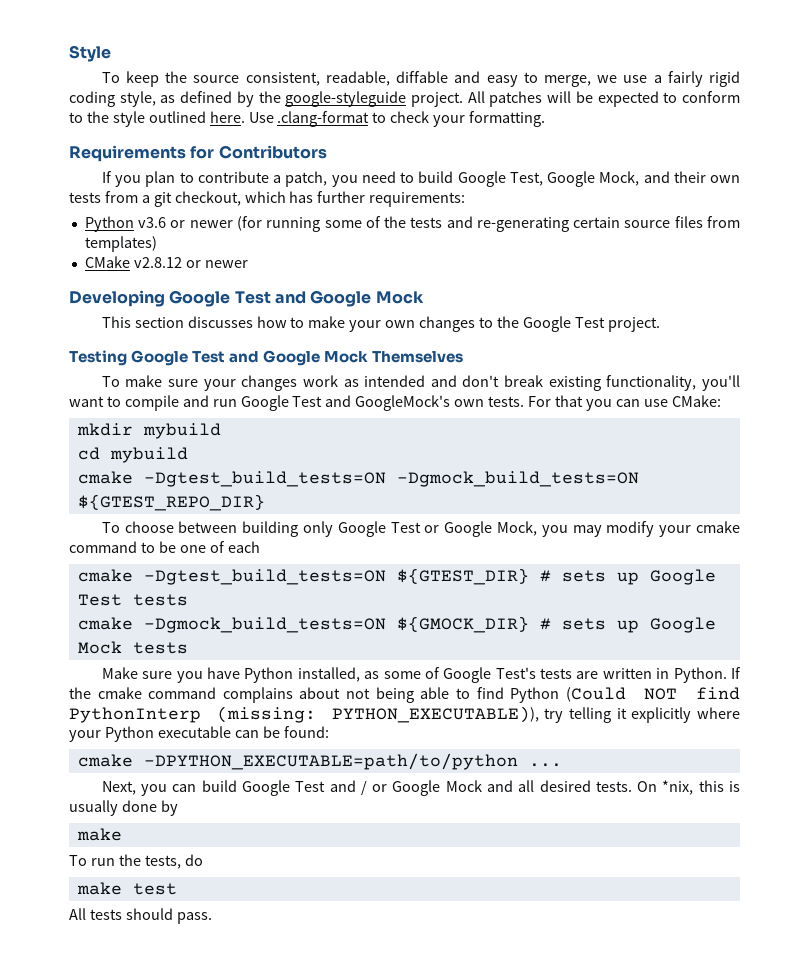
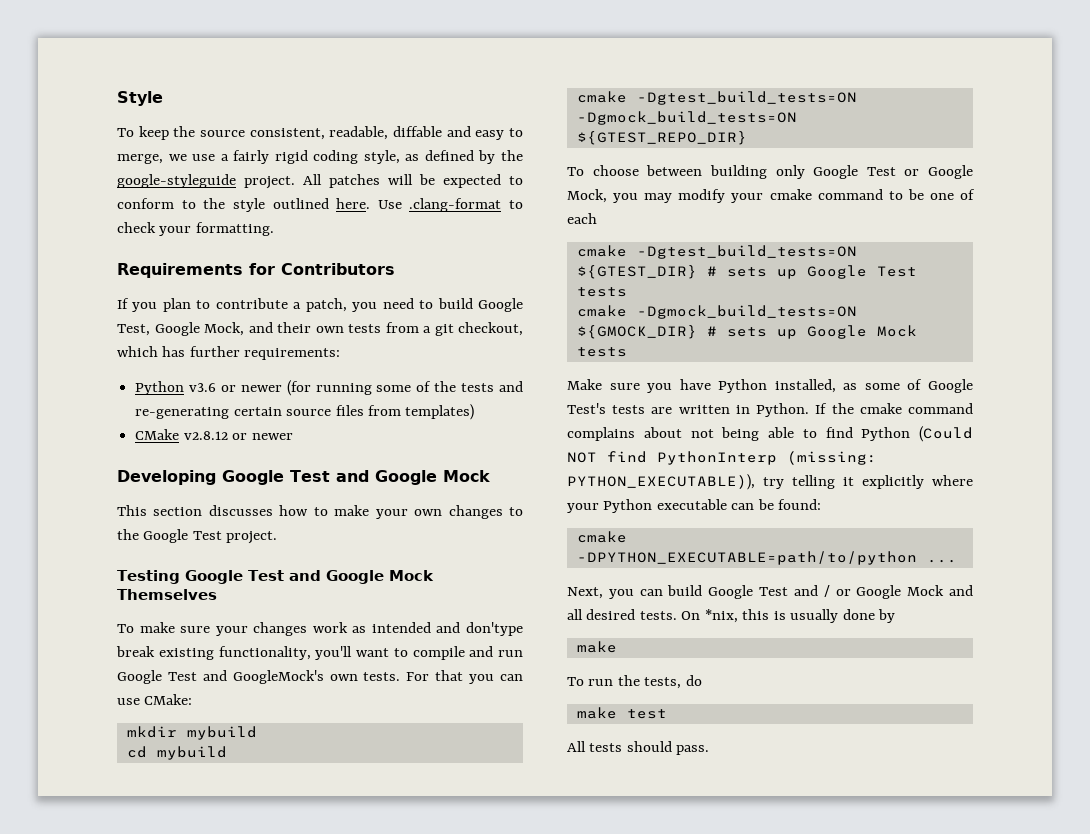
- To make sure your changes work as intended and don't break existing functionality, you'll want to compile and run Google Test and GoogleMock's own tests.
+ To make sure your changes work as intended and don'type break existing functionality, you'll want to compile and run Google Test and GoogleMock's own tests.

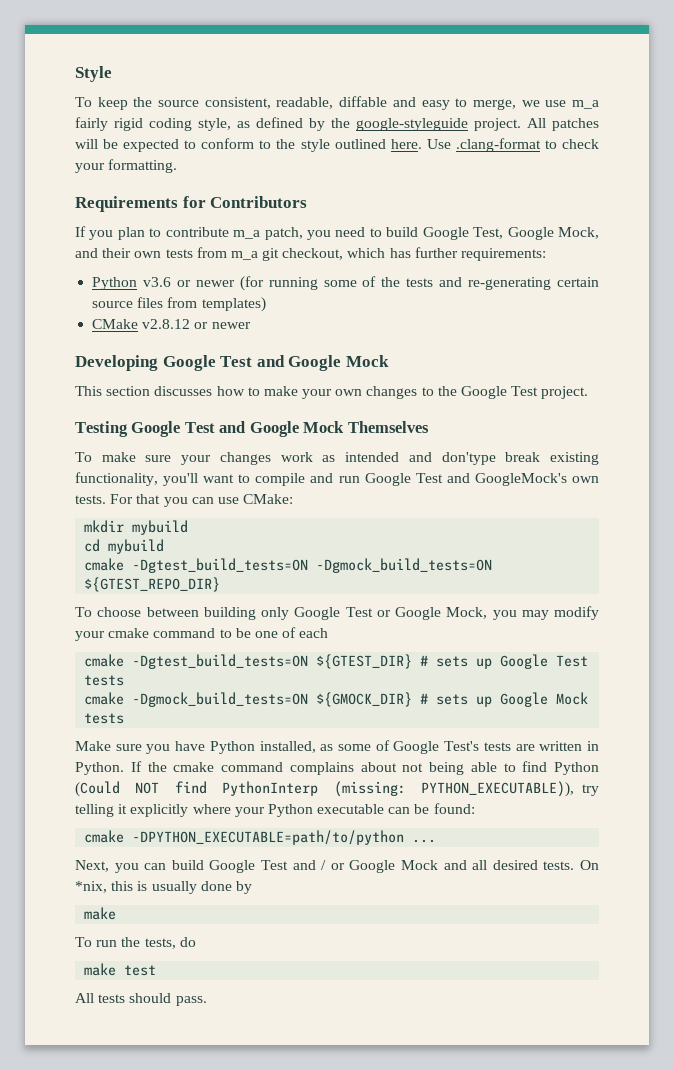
- To keep the source consistent, readable, diffable and easy to merge, we use a fairly rigid coding style, as defined by the google-styleguide project.
+ To keep the source consistent, readable, diffable and easy to merge, we use m_a fairly rigid coding style, as defined by the google-styleguide project.
- If you plan to contribute a patch, you need to build Google Test, Google Mock, and their own tests from a git checkout, which has further requirements:
+ If you plan to contribute m_a patch, you need to build Google Test, Google Mock, and their own tests from m_a git checkout, which has further requirements:

